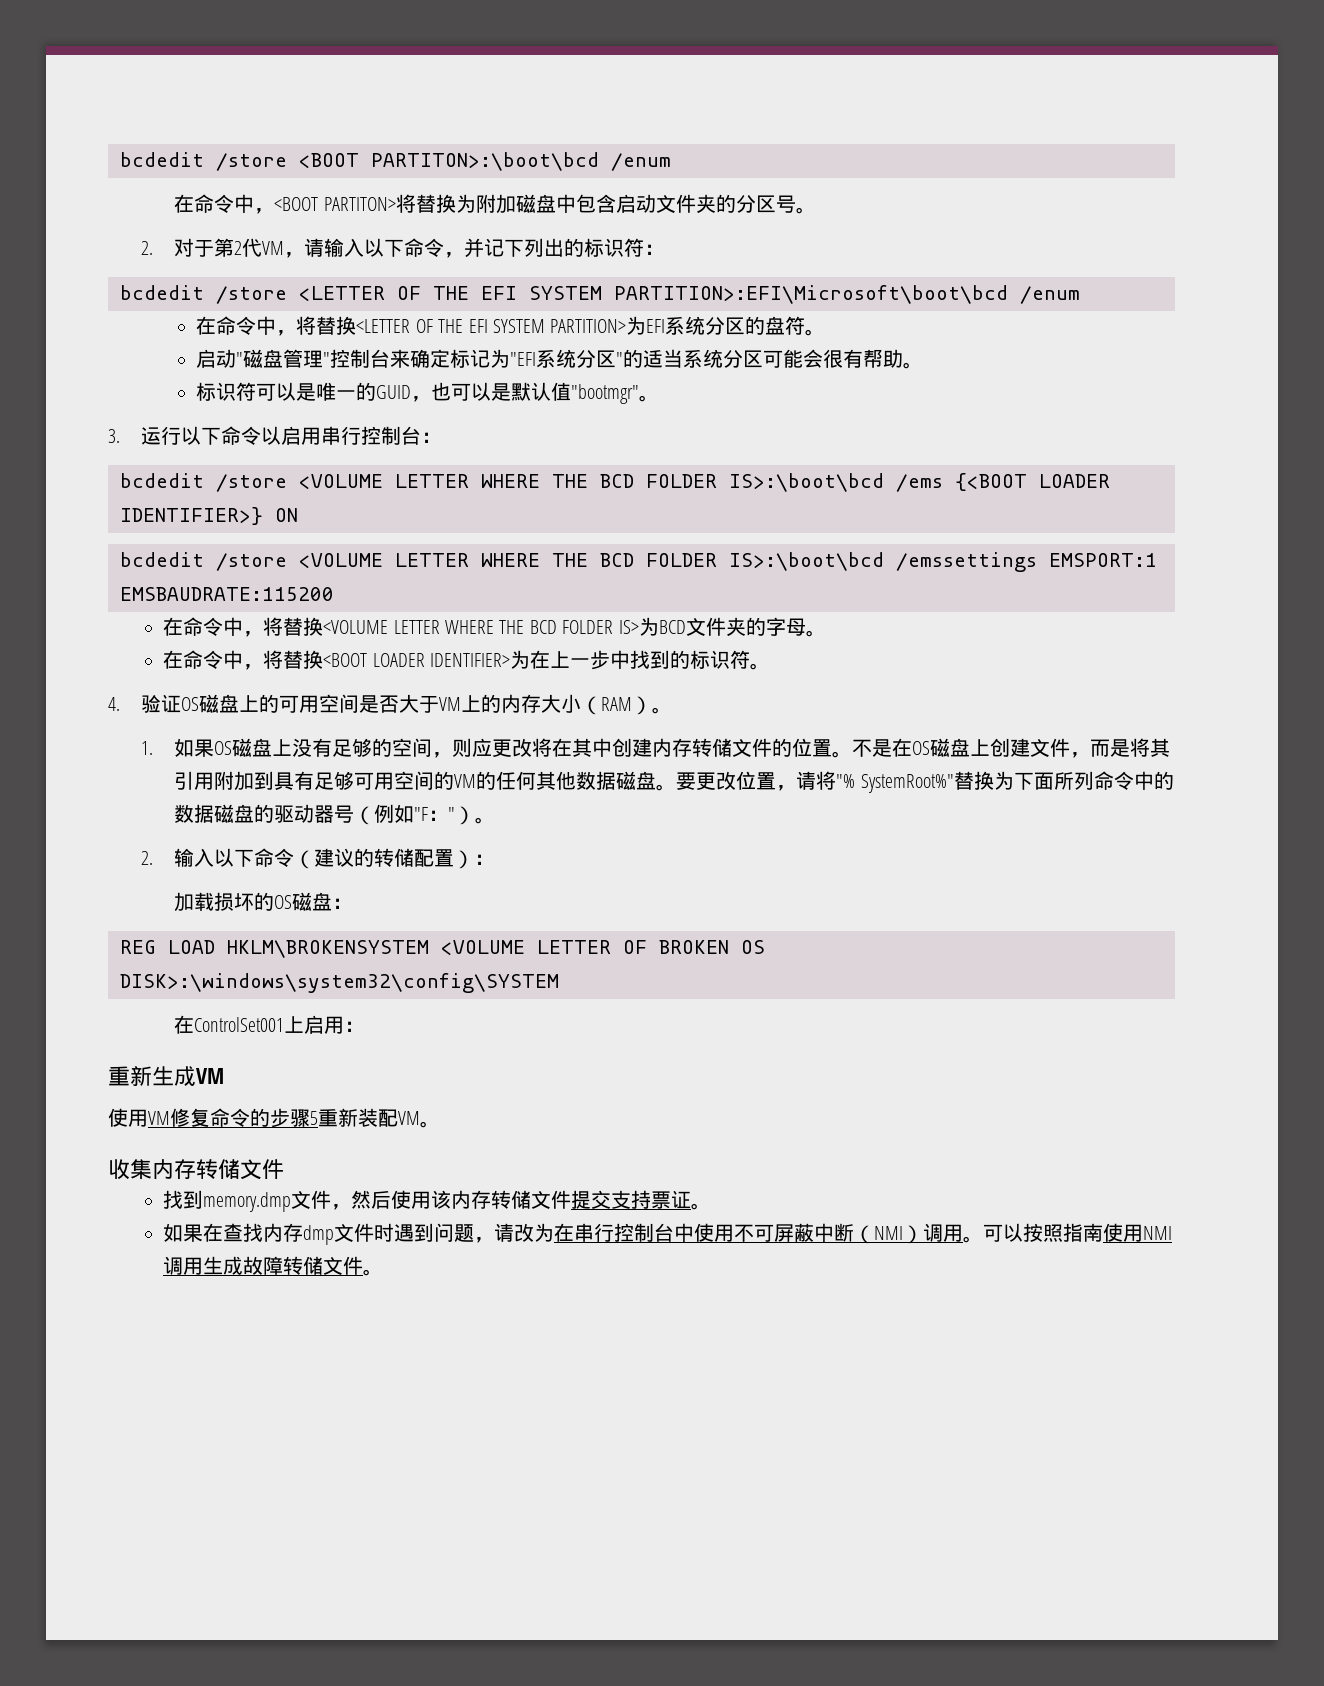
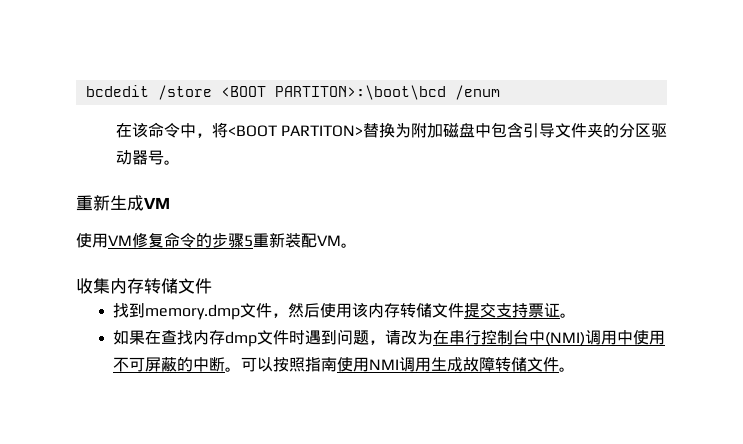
- 在命令中，<BOOT PARTITON>将替换为附加磁盘中包含启动文件夹的分区号。
- 2.对于第2代VM，请输入以下命令，并记下列出的标识符：
- bcdedit /store <LETTER OF THE EFI SYSTEM PARTITION>:EFI\Microsoft\boot\bcd /enum
- 在命令中，将替换<LETTER OF THE EFI SYSTEM PARTITION>为EFI系统分区的盘符。
- 启动"磁盘管理"控制台来确定标记为"EFI系统分区"的适当系统分区可能会很有帮助。
- 标识符可以是唯一的GUID，也可以是默认值"bootmgr"。
- 3.运行以下命令以启用串行控制台：
- bcdedit /store <VOLUME LETTER WHERE THE BCD FOLDER IS>:\boot\bcd /ems {<BOOT LOADER IDENTIFIER>} ON
- bcdedit /store <VOLUME LETTER WHERE THE BCD FOLDER IS>:\boot\bcd /emssettings EMSPORT:1 EMSBAUDRATE:115200
- 在命令中，将替换<VOLUME LETTER WHERE THE BCD FOLDER IS>为BCD文件夹的字母。
- 在命令中，将替换<BOOT LOADER IDENTIFIER>为在上一步中找到的标识符。
- 4.验证OS磁盘上的可用空间是否大于VM上的内存大小（RAM）。
- 1.如果OS磁盘上没有足够的空间，则应更改将在其中创建内存转储文件的位置。不是在OS磁盘上创建文件，而是将其引用附加到具有足够可用空间的VM的任何其他数据磁盘。要更改位置，请将"% SystemRoot%"替换为下面所列命令中的数据磁盘的驱动器号（例如"F："）。
- 2.输入以下命令（建议的转储配置）：
- 加载损坏的OS磁盘：
- REG LOAD HKLM\BROKENSYSTEM <VOLUME LETTER OF BROKEN OS DISK>:\windows\system32\config\SYSTEM
- 在ControlSet001上启用：
+ 在该命令中，将<BOOT PARTITON>替换为附加磁盘中包含引导文件夹的分区驱动器号。
- 如果在查找内存dmp文件时遇到问题，请改为在串行控制台中使用不可屏蔽中断（NMI）调用。
+ 如果在查找内存dmp文件时遇到问题，请改为在串行控制台中(NMI)调用中使用不可屏蔽的中断。

